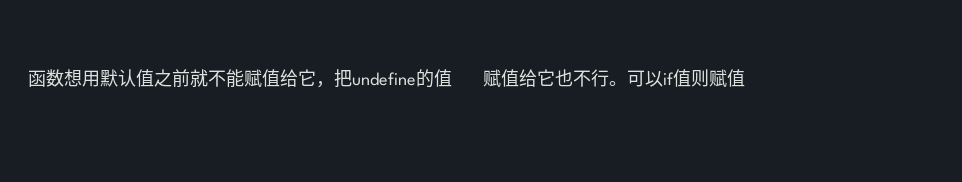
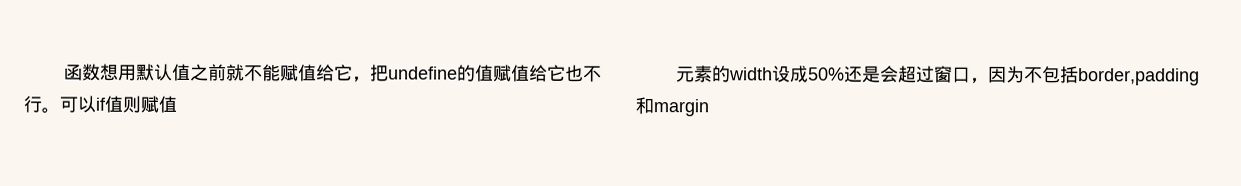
+ 元素的width设成50%还是会超过窗口，因为不包括border,padding和margin

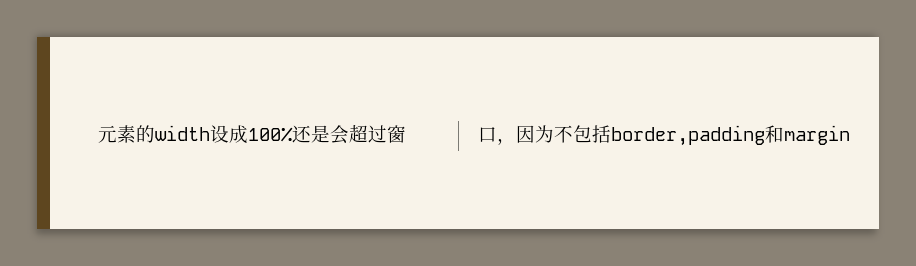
- 函数想用默认值之前就不能赋值给它，把undefine的值赋值给它也不行。可以if值则赋值
- 元素的width设成50%还是会超过窗口，因为不包括border,padding和margin
+ 元素的width设成100%还是会超过窗口，因为不包括border,padding和margin

